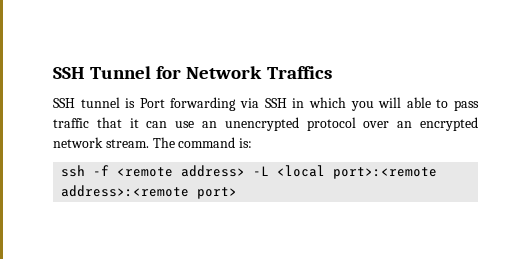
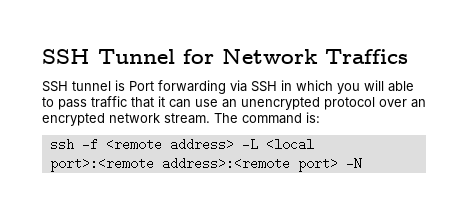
- ssh -f <remote address> -L <local port>:<remote address>:<remote port>
+ ssh -f <remote address> -L <local port>:<remote address>:<remote port> -N

